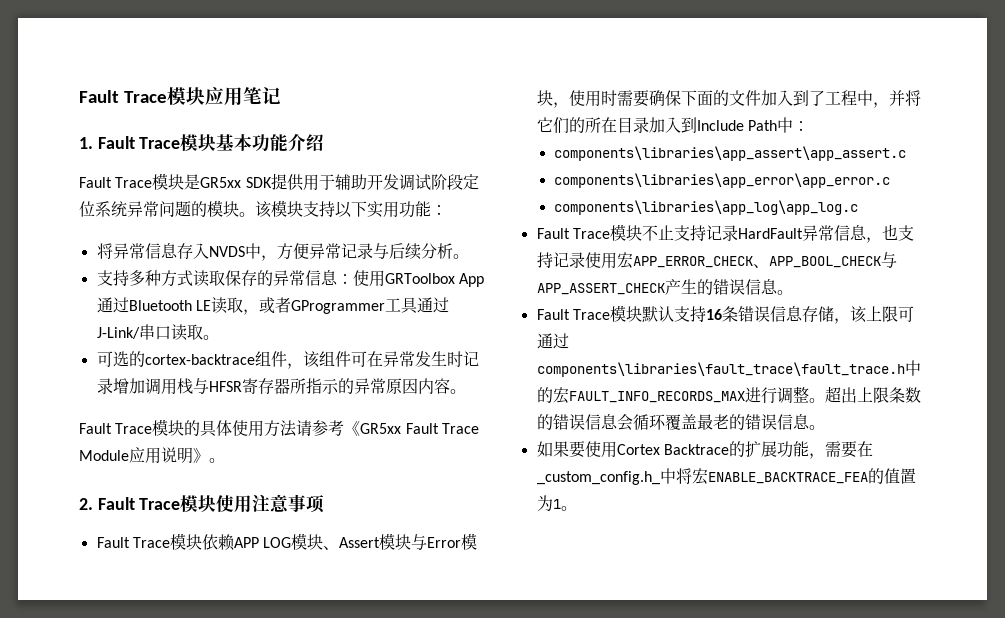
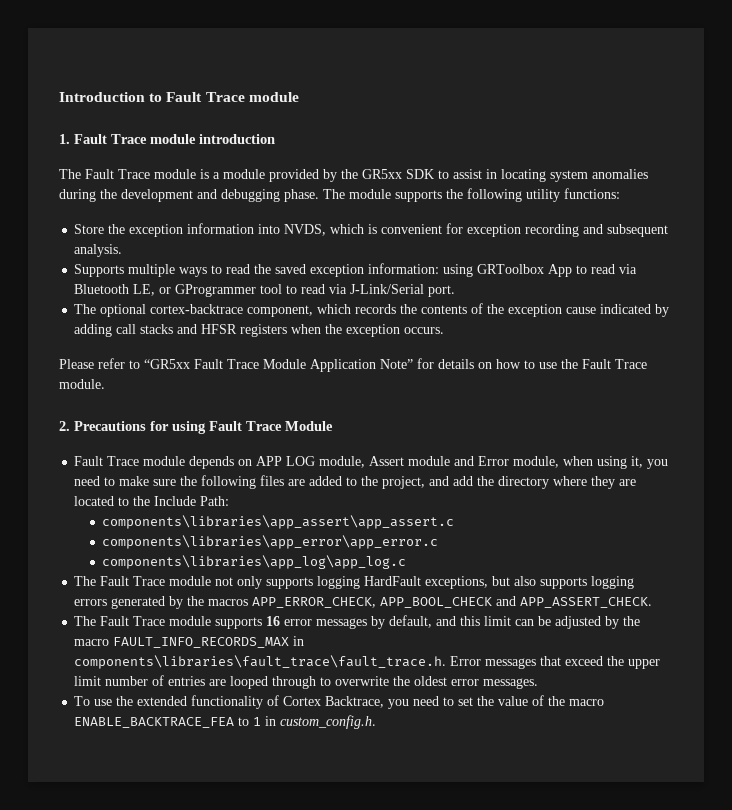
- Fault Trace模块应用笔记
- 1. Fault Trace模块基本功能介绍
- Fault Trace模块是GR5xx SDK提供用于辅助开发调试阶段定位系统异常问题的模块。该模块支持以下实用功能：
- 将异常信息存入NVDS中，方便异常记录与后续分析。
- 支持多种方式读取保存的异常信息：使用GRToolbox App通过Bluetooth LE读取，或者GProgrammer工具通过J-Link/串口读取。
- 可选的cortex-backtrace组件，该组件可在异常发生时记录增加调用栈与HFSR寄存器所指示的异常原因内容。
- Fault Trace模块的具体使用方法请参考《GR5xx Fault Trace Module应用说明》。
- 2. Fault Trace模块使用注意事项
- Fault Trace模块依赖APP LOG模块、Assert模块与Error模块，使用时需要确保下面的文件加入到了工程中，并将它们的所在目录加入到Include Path中：
+ Introduction to Fault Trace module
+ 1. Fault Trace module introduction
+ The Fault Trace module is a module provided by the GR5xx SDK to assist in locating system anomalies during the development and debugging phase. The module supports the following utility functions:
+ Store the exception information into NVDS, which is convenient for exception recording and subsequent analysis.
+ Supports multiple ways to read the saved exception information: using GRToolbox App to read via Bluetooth LE, or GProgrammer tool to read via J-Link/Serial port.
+ The optional cortex-backtrace component, which records the contents of the exception cause indicated by adding call stacks and HFSR registers when the exception occurs.
+ Please refer to “GR5xx Fault Trace Module Application Note” for details on how to use the Fault Trace module.
+ 2. Precautions for using Fault Trace Module
+ Fault Trace module depends on APP LOG module, Assert module and Error module, when using it, you need to make sure the following files are added to the project, and add the directory where they are located to the Include Path:
- Fault Trace模块不止支持记录HardFault异常信息，也支持记录使用宏APP_ERROR_CHECK、APP_BOOL_CHECK与APP_ASSERT_CHECK产生的错误信息。
- Fault Trace模块默认支持16条错误信息存储，该上限可通过components\libraries\fault_trace\fault_trace.h中的宏FAULT_INFO_RECORDS_MAX进行调整。超出上限条数的错误信息会循环覆盖最老的错误信息。
- 如果要使用Cortex Backtrace的扩展功能，需要在_custom_config.h_中将宏ENABLE_BACKTRACE_FEA的值置为1。
+ The Fault Trace module not only supports logging HardFault exceptions, but also supports logging errors generated by the macros APP_ERROR_CHECK, APP_BOOL_CHECK and APP_ASSERT_CHECK.
+ The Fault Trace module supports 16 error messages by default, and this limit can be adjusted by the macro FAULT_INFO_RECORDS_MAX in components\libraries\fault_trace\fault_trace.h. Error messages that exceed the upper limit number of entries are looped through to overwrite the oldest error messages.
+ To use the extended functionality of Cortex Backtrace, you need to set the value of the macro ENABLE_BACKTRACE_FEA to 1 in custom_config.h.

